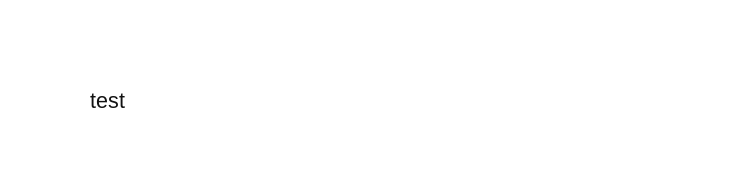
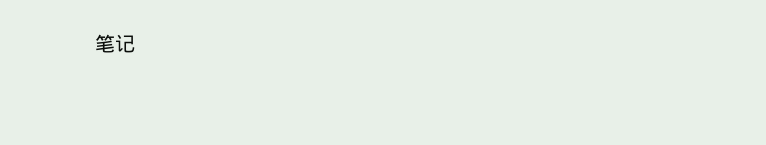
- test
+ 笔记

